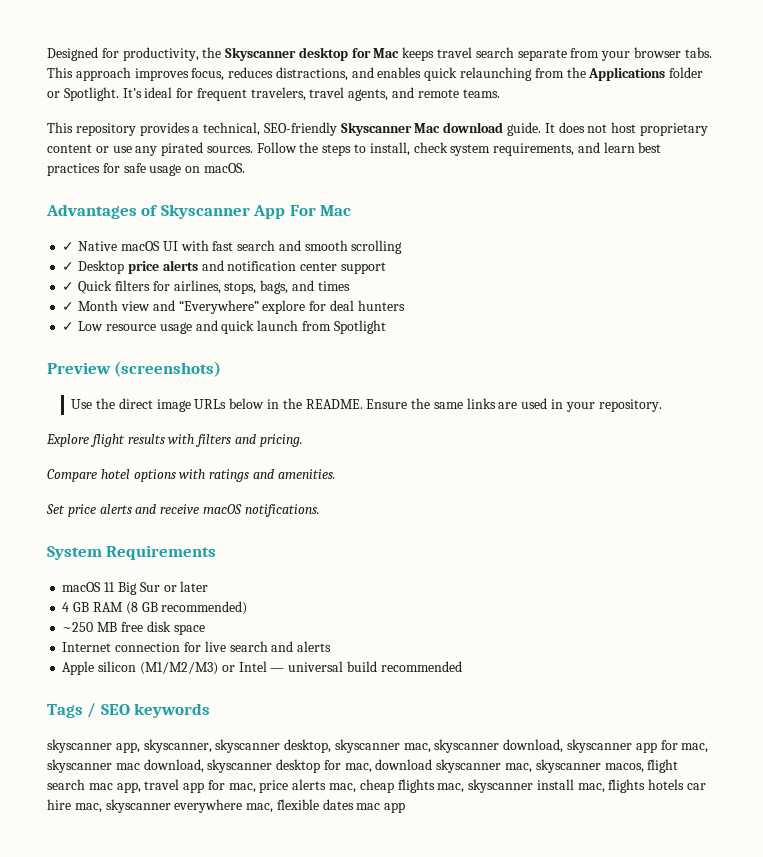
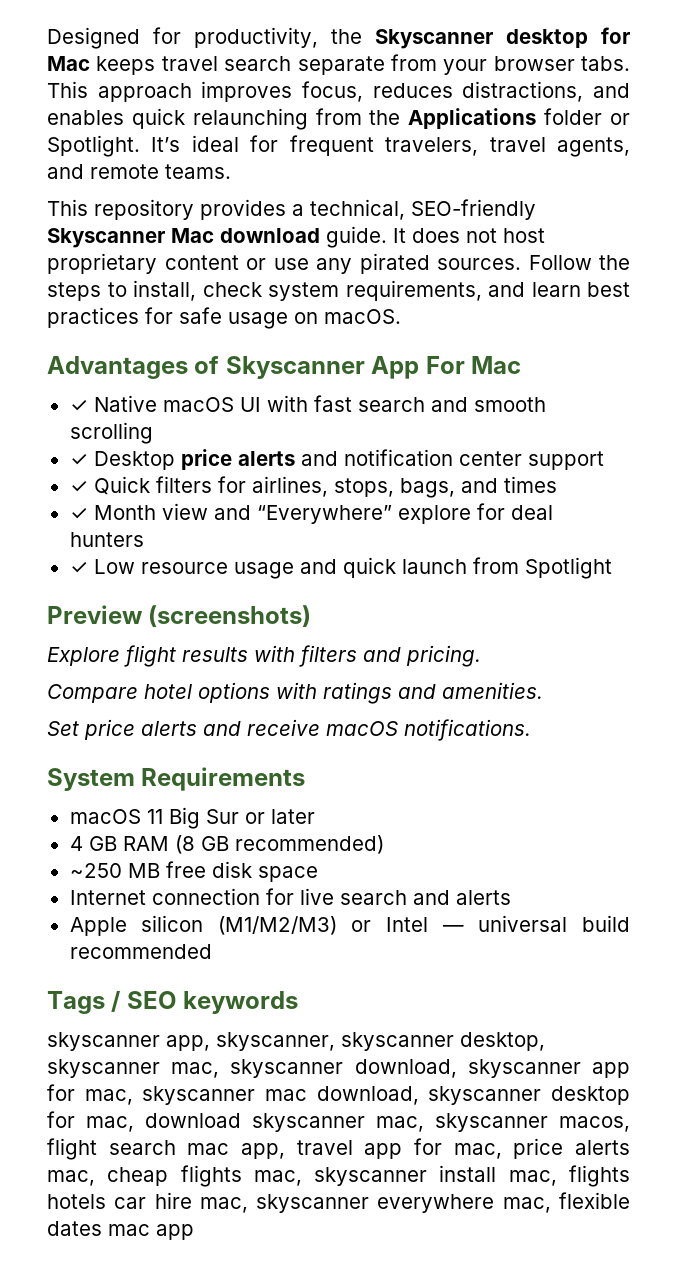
- Use the direct image URLs below in the README. Ensure the same links are used in your repository.

